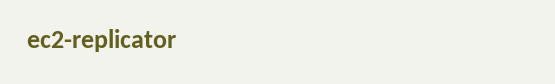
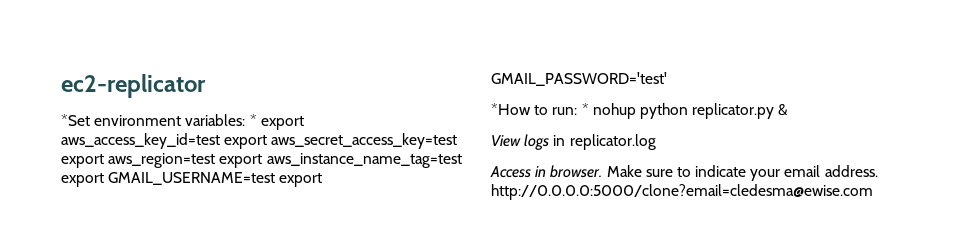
+ *Set environment variables: * export aws_access_key_id=test export aws_secret_access_key=test export aws_region=test export aws_instance_name_tag=test export GMAIL_USERNAME=test export GMAIL_PASSWORD='test'
+ *How to run: * nohup python replicator.py &
+ View logs in replicator.log
+ Access in browser. Make sure to indicate your email address. http://0.0.0.0:5000/clone?email=cledesma@ewise.com

